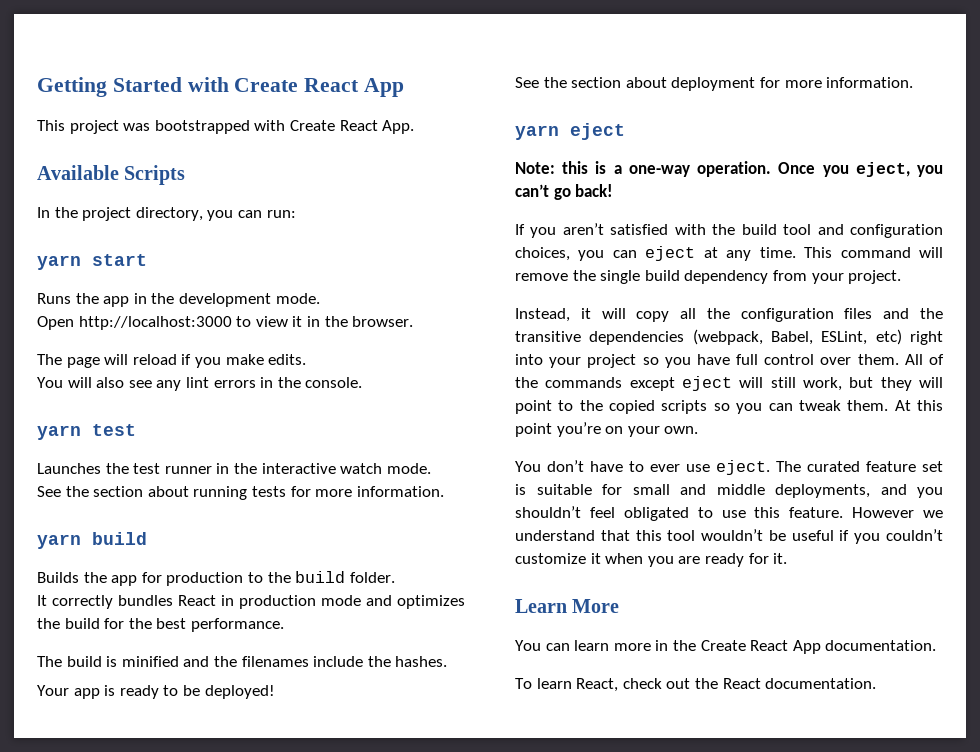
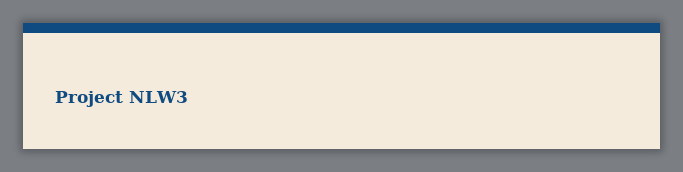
- Getting Started with Create React App
- This project was bootstrapped with Create React App.
- Available Scripts
- In the project directory, you can run:
- yarn start
- Runs the app in the development mode.
- Open http://localhost:3000 to view it in the browser.
- The page will reload if you make edits.
- You will also see any lint errors in the console.
- yarn test
- Launches the test runner in the interactive watch mode.
- See the section about running tests for more information.
- yarn build
- Builds the app for production to the build folder.
- It correctly bundles React in production mode and optimizes the build for the best performance.
- The build is minified and the filenames include the hashes.
- Your app is ready to be deployed!
- See the section about deployment for more information.
- yarn eject
- Note: this is a one-way operation. Once you eject, you can’t go back!
- If you aren’t satisfied with the build tool and configuration choices, you can eject at any time. This command will remove the single build dependency from your project.
- Instead, it will copy all the configuration files and the transitive dependencies (webpack, Babel, ESLint, etc) right into your project so you have full control over them. All of the commands except eject will still work, but they will point to the copied scripts so you can tweak them. At this point you’re on your own.
- You don’t have to ever use eject. The curated feature set is suitable for small and middle deployments, and you shouldn’t feel obligated to use this feature. However we understand that this tool wouldn’t be useful if you couldn’t customize it when you are ready for it.
- Learn More
- You can learn more in the Create React App documentation.
- To learn React, check out the React documentation.
+ Project NLW3

